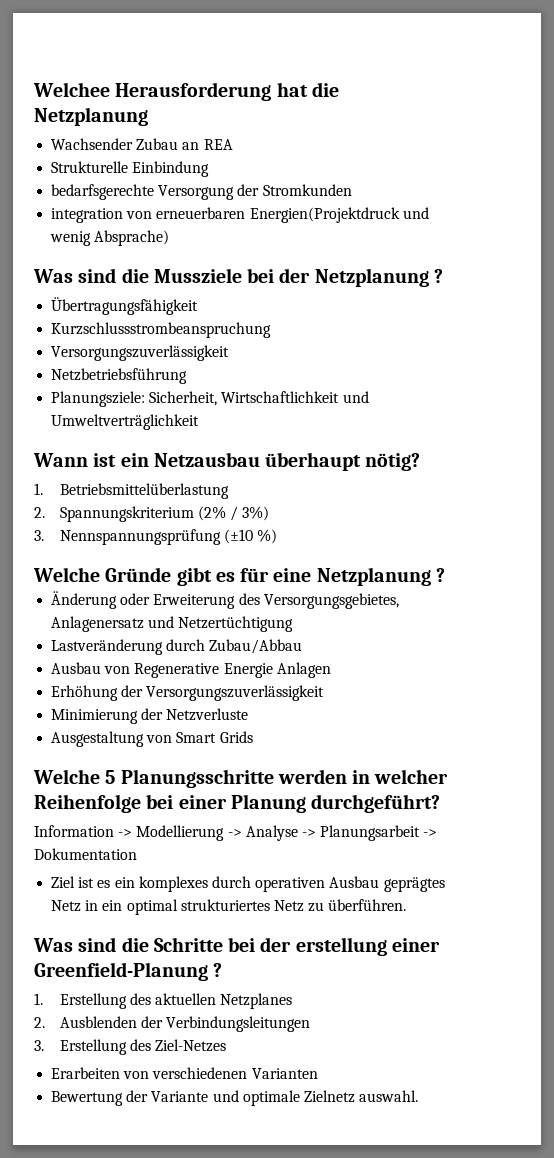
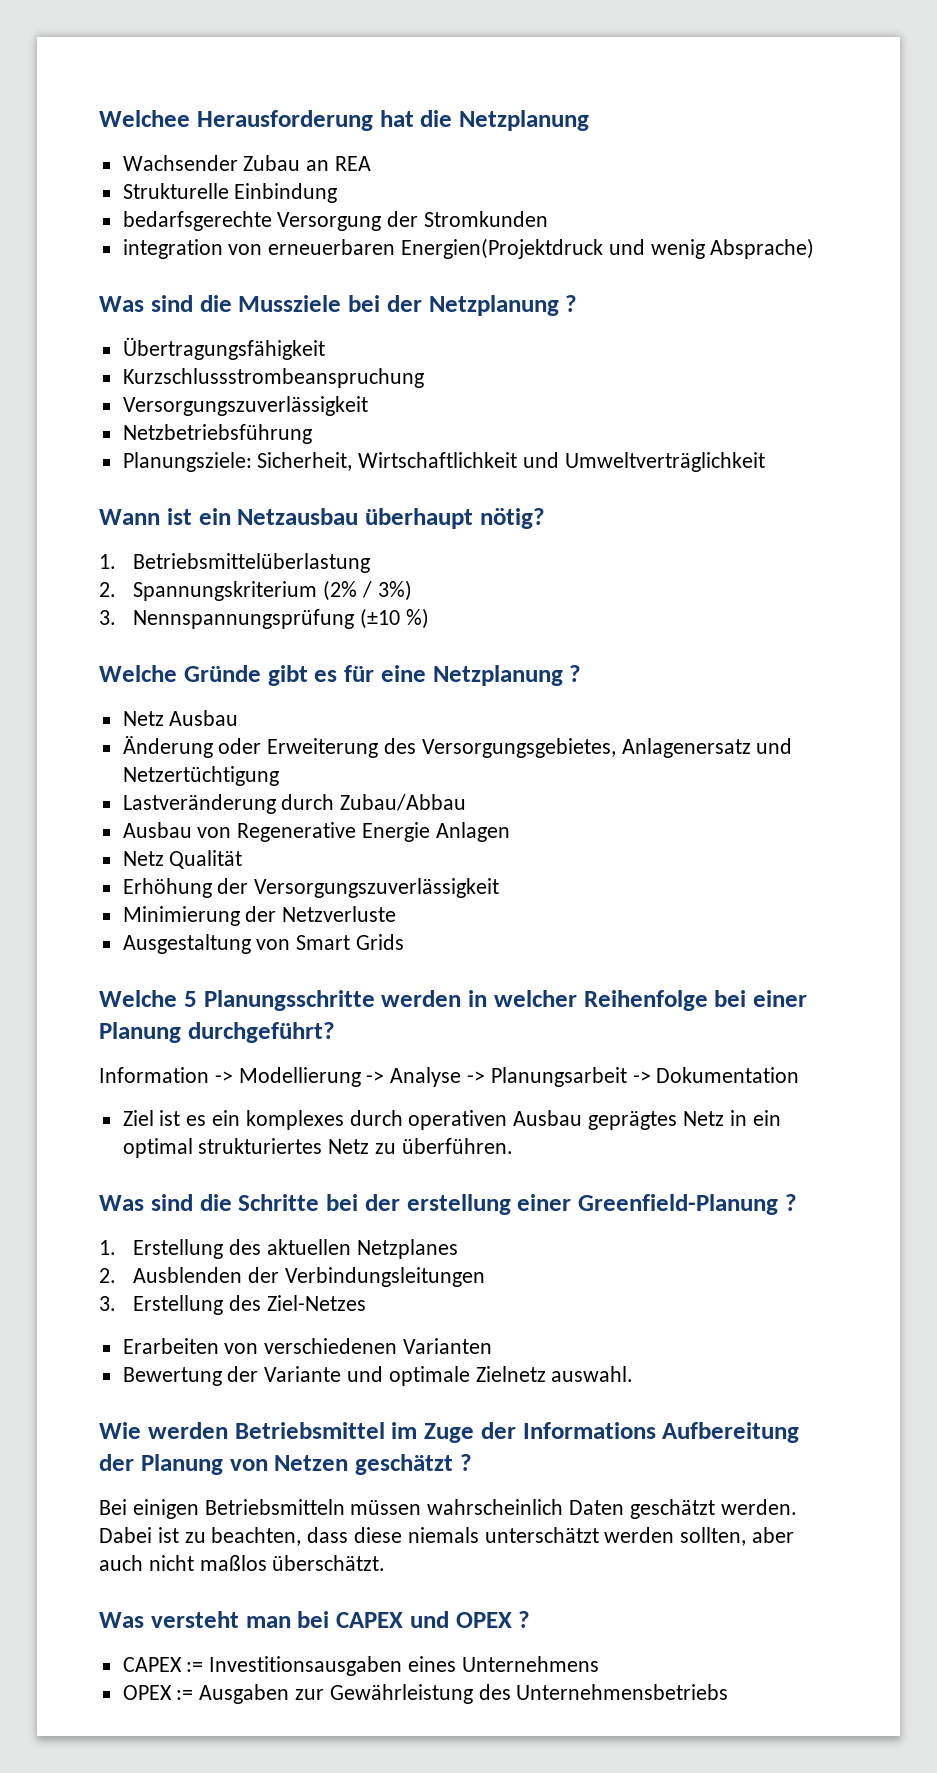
+ Netz Ausbau
+ Netz Qualität
+ Wie werden Betriebsmittel im Zuge der Informations Aufbereitung der Planung von Netzen geschätzt ?
+ Bei einigen Betriebsmitteln müssen wahrscheinlich Daten geschätzt werden. Dabei ist zu beachten, dass diese niemals unterschätzt werden sollten, aber auch nicht maßlos überschätzt.
+ Was versteht man bei CAPEX und OPEX ?
+ CAPEX := Investitionsausgaben eines Unternehmens
+ OPEX := Ausgaben zur Gewährleistung des Unternehmensbetriebs

